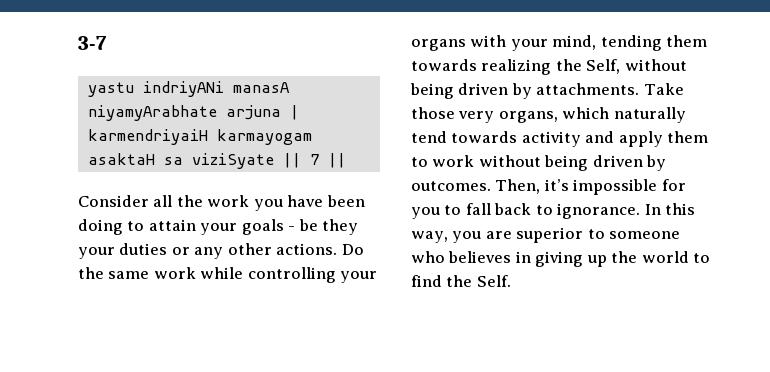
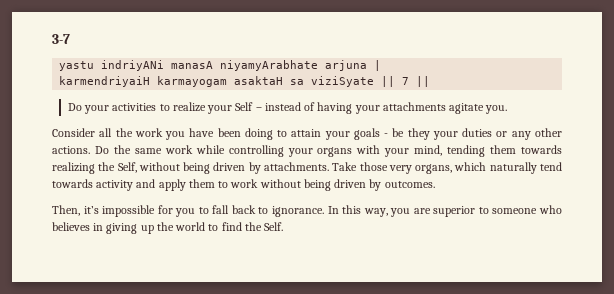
+ Do your activities to realize your Self – instead of having your attachments agitate you.
- Take those very organs, which naturally tend towards activity and apply them to work without being driven by outcomes. Then, it’s impossible for you to fall back to ignorance.
+ Take those very organs, which naturally tend towards activity and apply them to work without being driven by outcomes.
+ Then, it’s impossible for you to fall back to ignorance.

